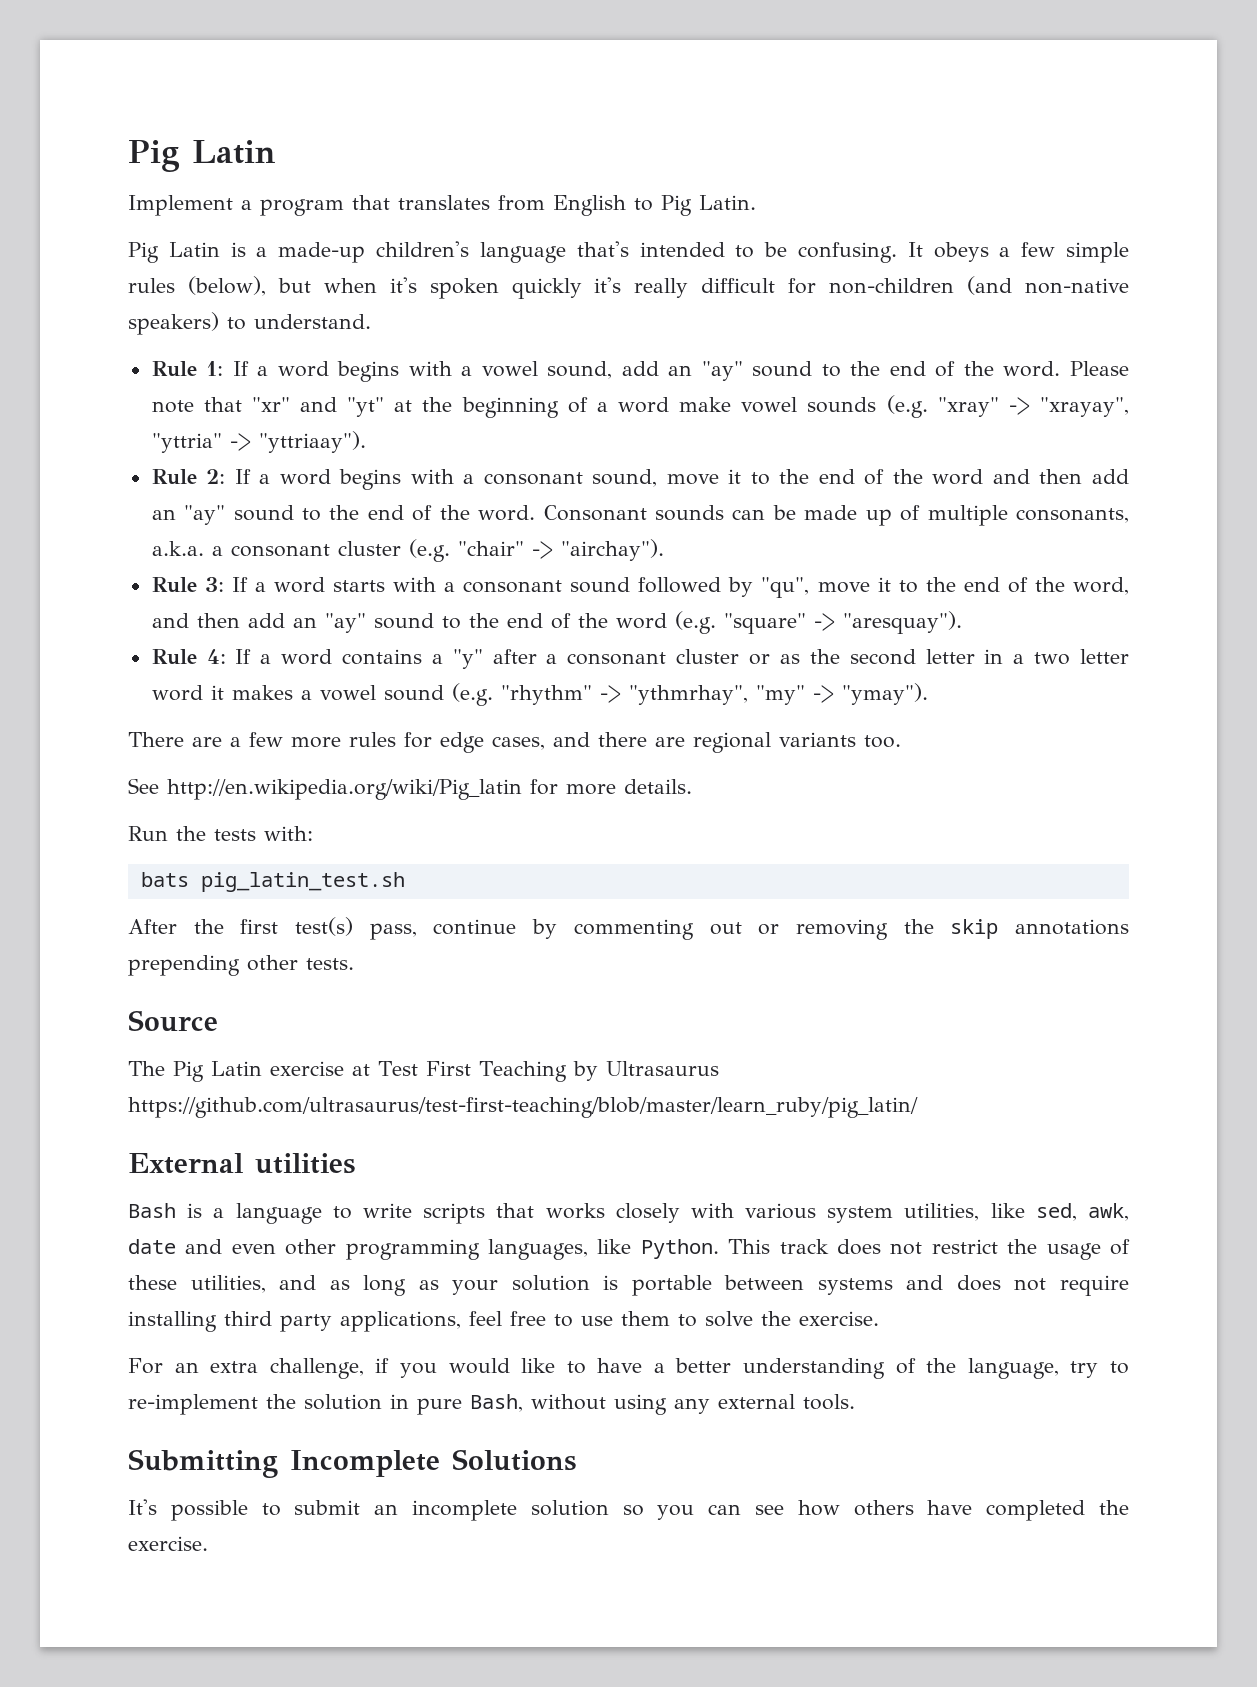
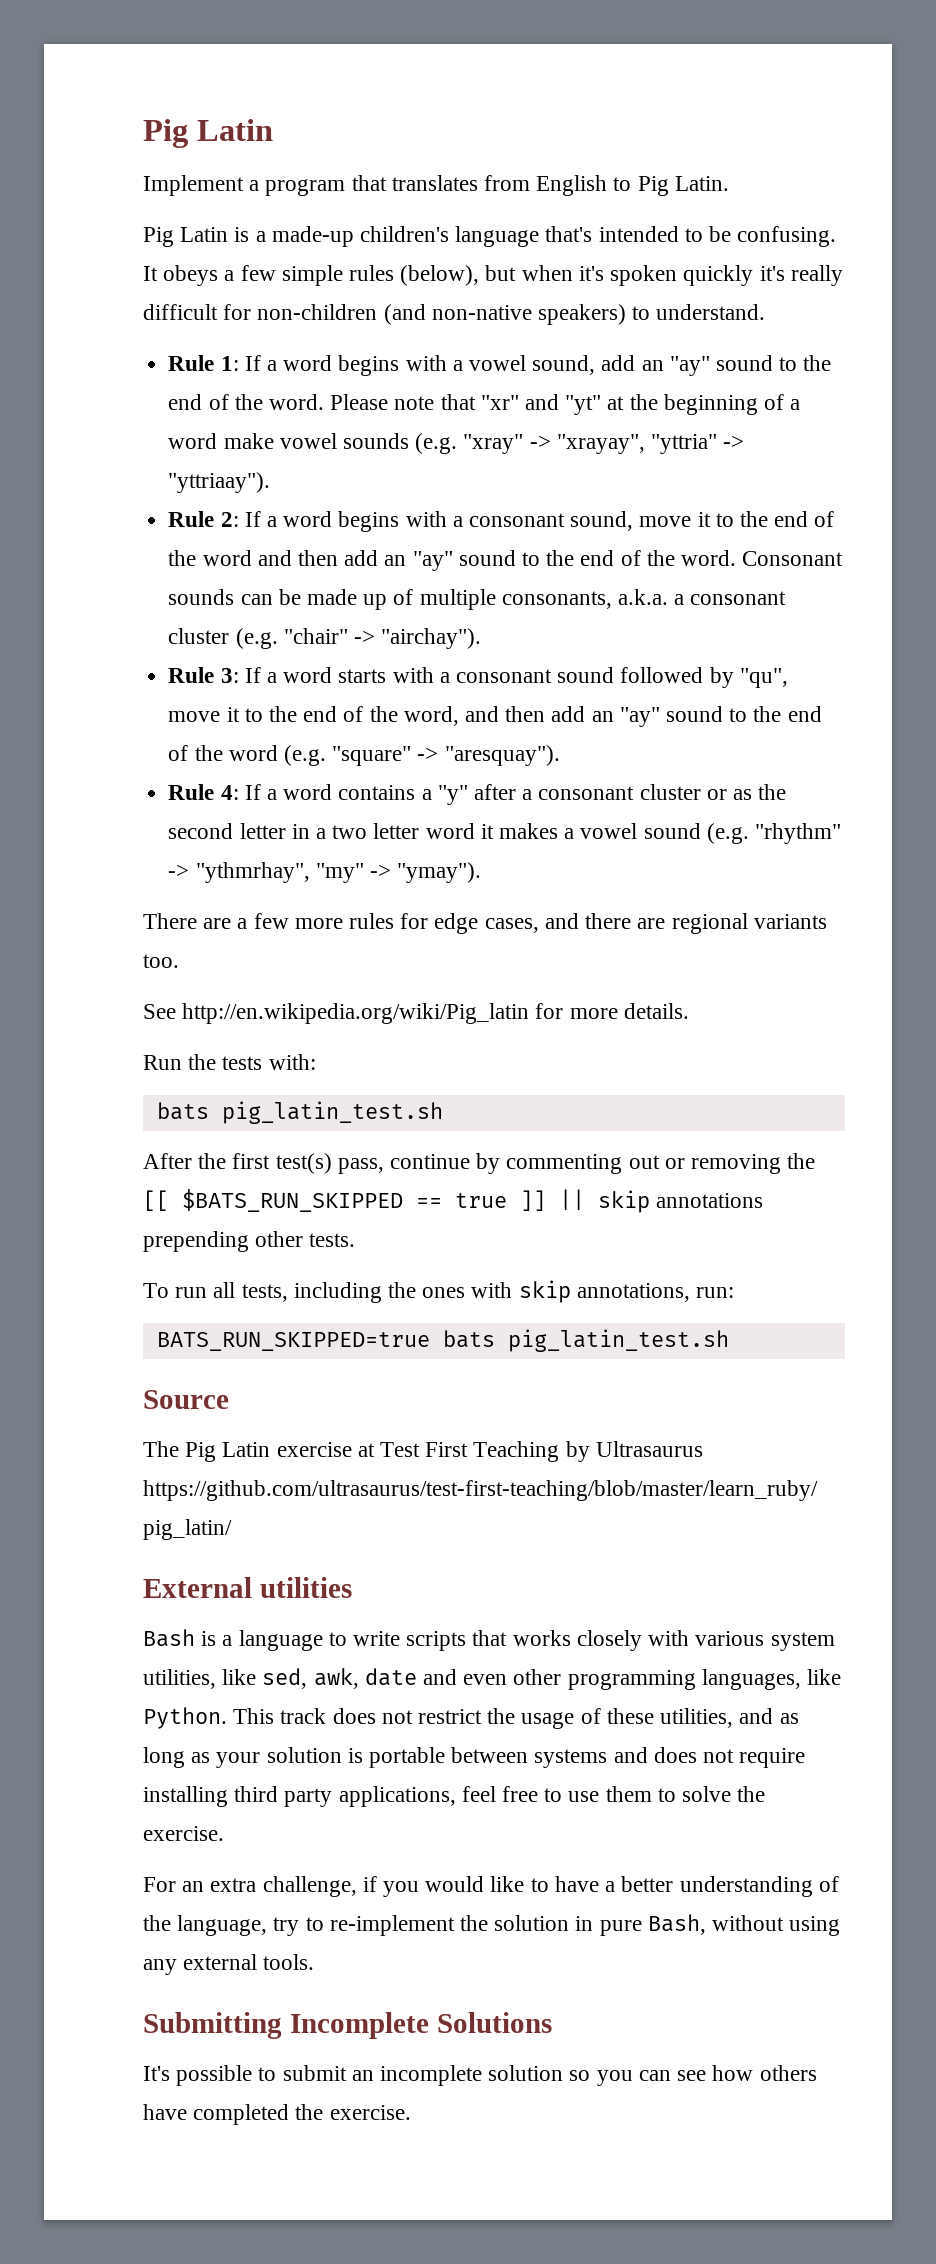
- After the first test(s) pass, continue by commenting out or removing the skip annotations prepending other tests.
+ After the first test(s) pass, continue by commenting out or removing the [[ $BATS_RUN_SKIPPED == true ]] || skip annotations prepending other tests.
+ To run all tests, including the ones with skip annotations, run:
+ BATS_RUN_SKIPPED=true bats pig_latin_test.sh

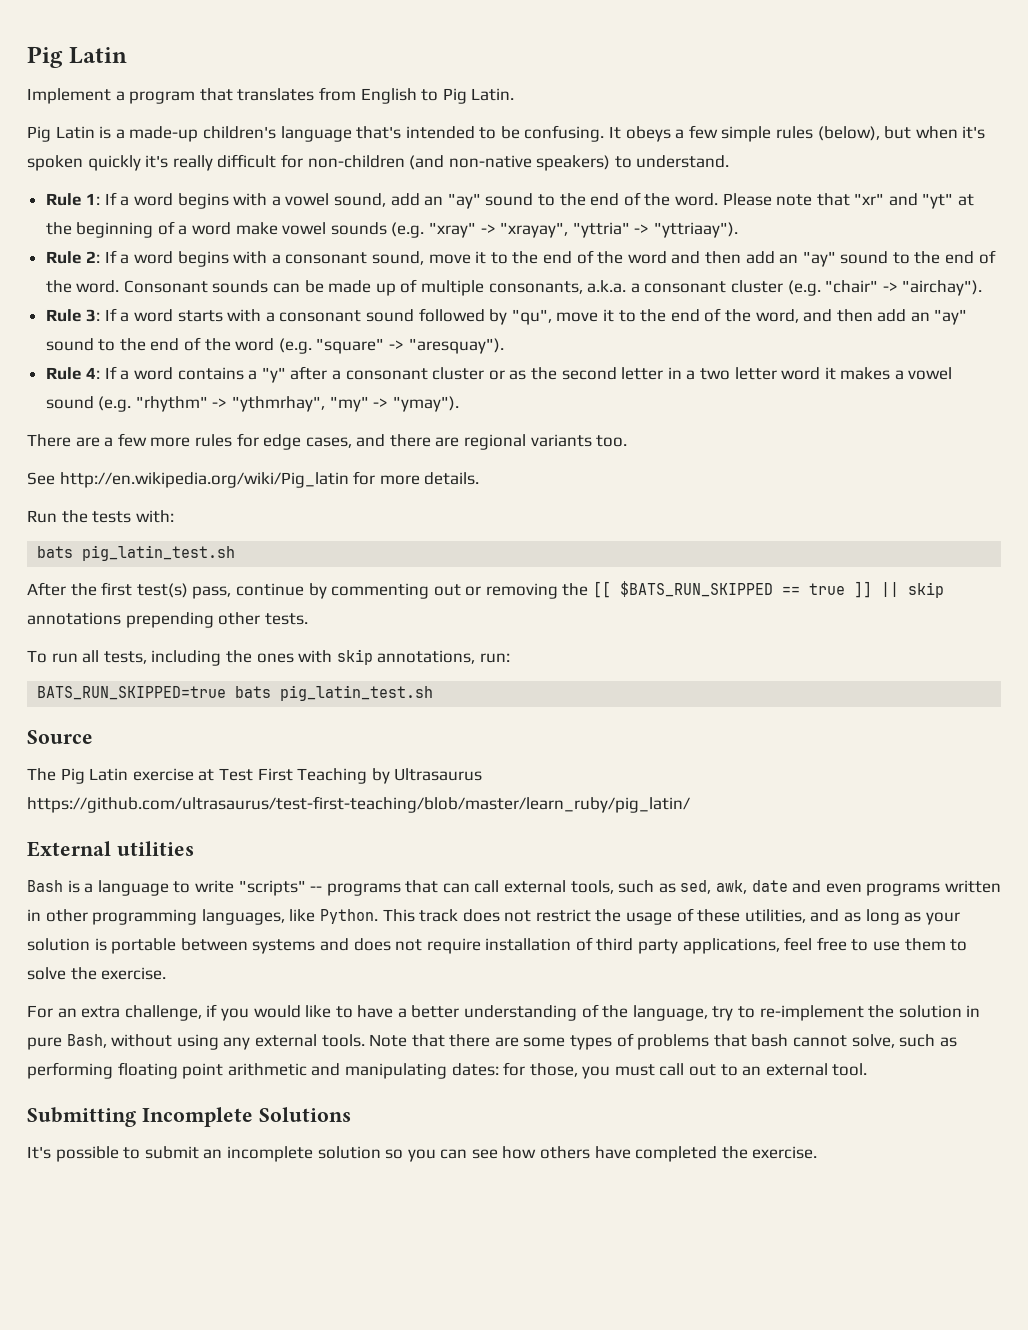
- Bash is a language to write scripts that works closely with various system utilities, like sed, awk, date and even other programming languages, like Python.
+ Bash is a language to write "scripts" -- programs that can call external tools, such as sed, awk, date and even programs written in other programming languages, like Python.
- This track does not restrict the usage of these utilities, and as long as your solution is portable between systems and does not require installing third party applications, feel free to use them to solve the exercise.
+ This track does not restrict the usage of these utilities, and as long as your solution is portable between systems and does not require installation of third party applications, feel free to use them to solve the exercise.
+ Note that there are some types of problems that bash cannot solve, such as performing floating point arithmetic and manipulating dates: for those, you must call out to an external tool.

